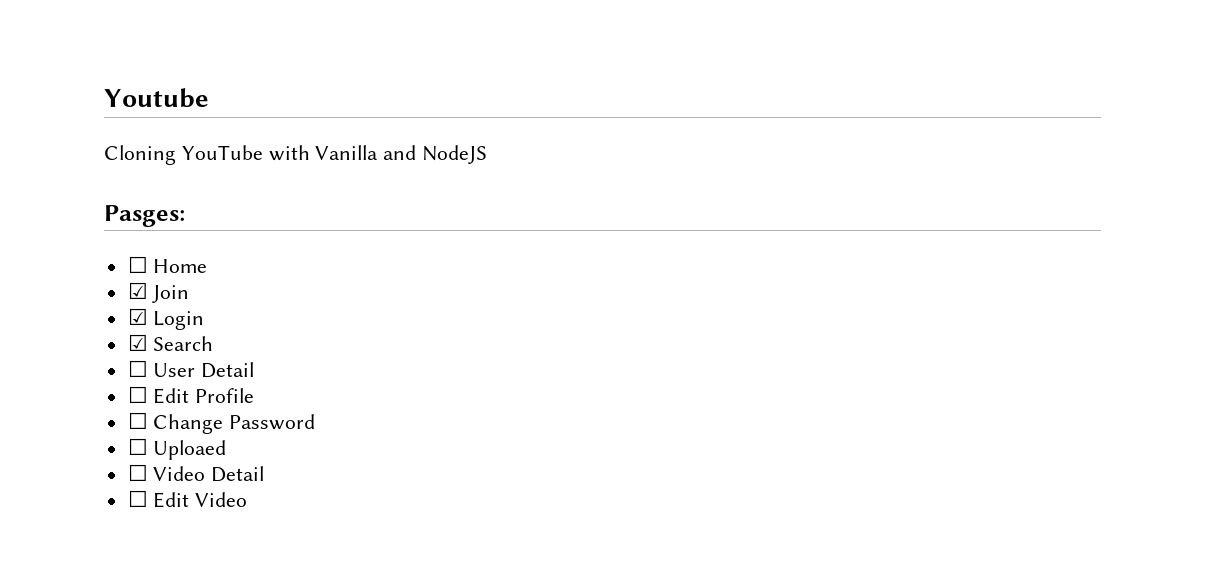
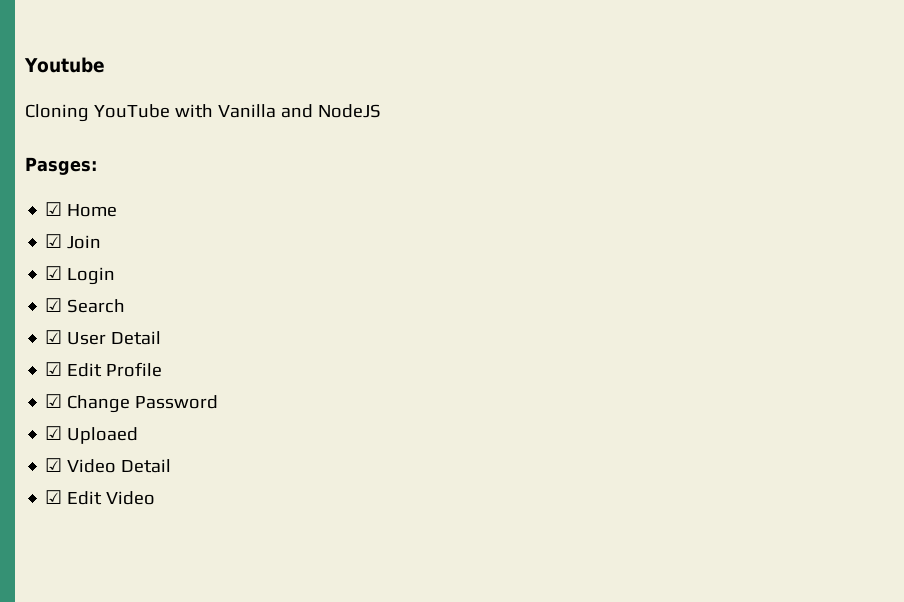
- ☐ Home
+ ☑ Home
- ☐ User Detail
+ ☑ User Detail
- ☐ Edit Profile
+ ☑ Edit Profile
- ☐ Change Password
+ ☑ Change Password
- ☐ Uploaed
+ ☑ Uploaed
- ☐ Video Detail
+ ☑ Video Detail
- ☐ Edit Video
+ ☑ Edit Video

